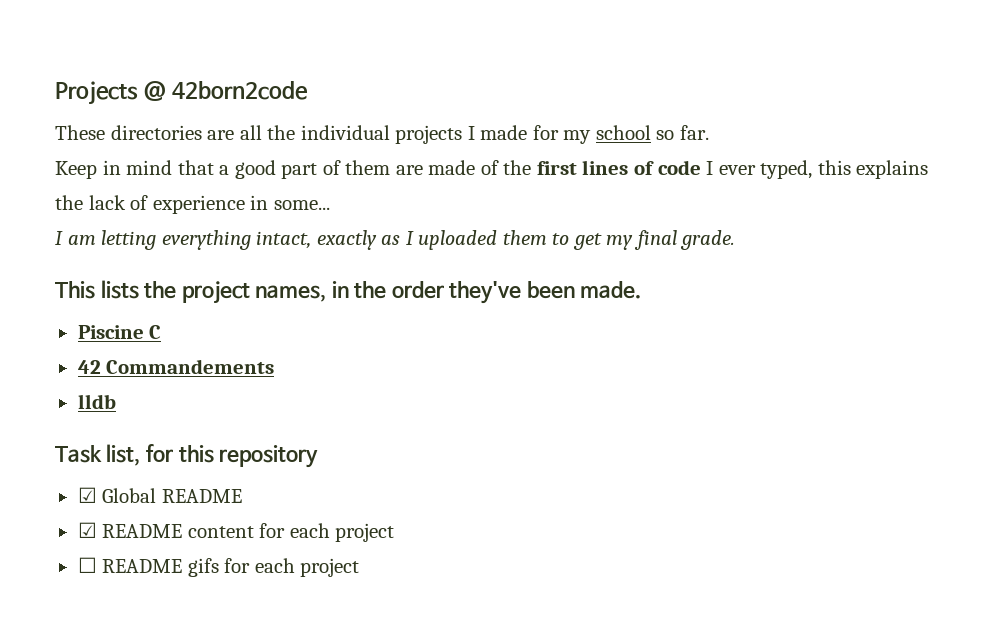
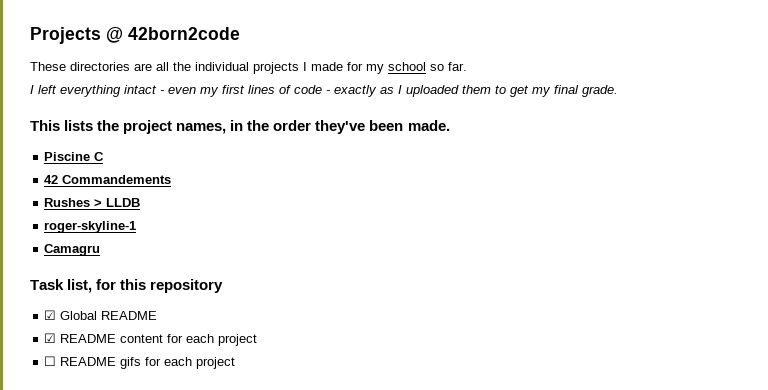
- Keep in mind that a good part of them are made of the first lines of code I ever typed, this explains the lack of experience in some...
- I am letting everything intact, exactly as I uploaded them to get my final grade.
+ I left everything intact - even my first lines of code - exactly as I uploaded them to get my final grade.
- lldb
+ Rushes > LLDB
+ roger-skyline-1
+ Camagru

